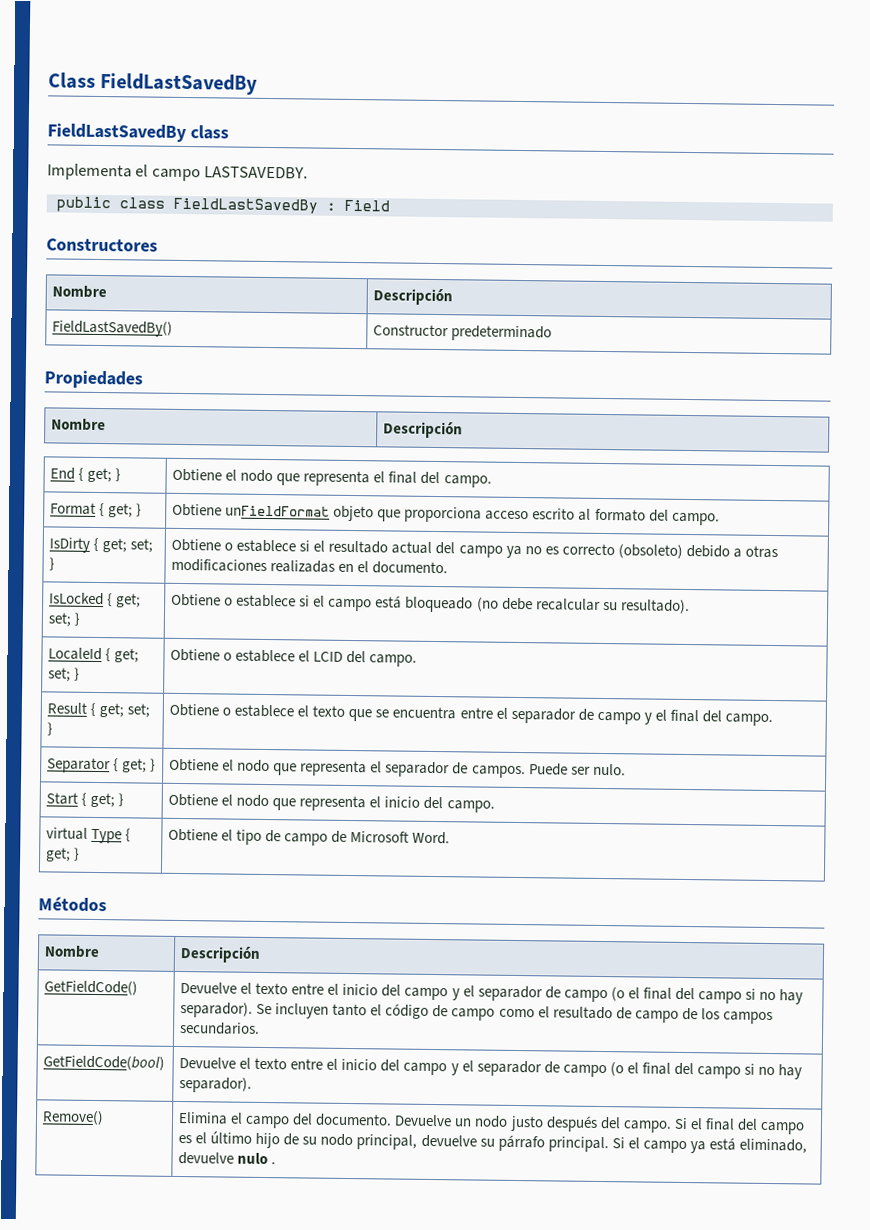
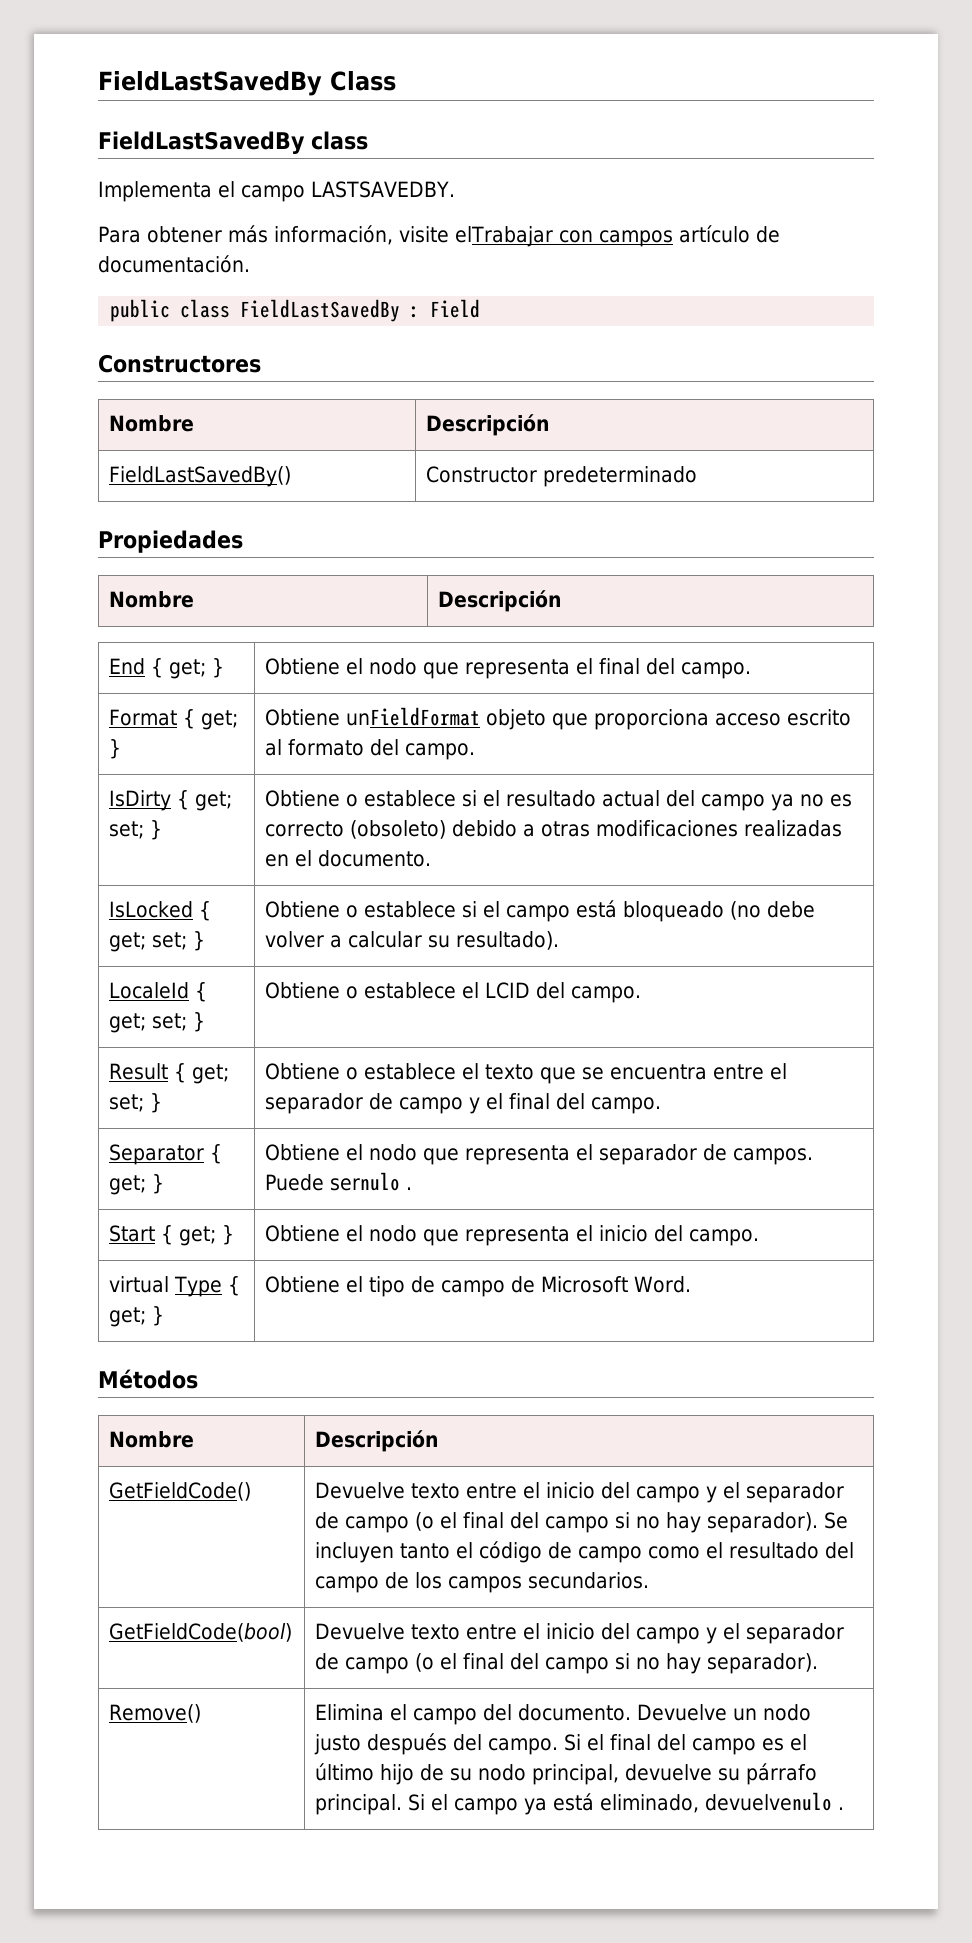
- Class FieldLastSavedBy
+ FieldLastSavedBy Class
+ Para obtener más información, visite elTrabajar con campos artículo de documentación.
- IsLocked { get; set; } | Obtiene o establece si el campo está bloqueado (no debe recalcular su resultado).
+ IsLocked { get; set; } | Obtiene o establece si el campo está bloqueado (no debe volver a calcular su resultado).
- Separator { get; } | Obtiene el nodo que representa el separador de campos. Puede ser nulo.
+ Separator { get; } | Obtiene el nodo que representa el separador de campos. Puede sernulo .
- GetFieldCode() | Devuelve el texto entre el inicio del campo y el separador de campo (o el final del campo si no hay separador). Se incluyen tanto el código de campo como el resultado de campo de los campos secundarios.
+ GetFieldCode() | Devuelve texto entre el inicio del campo y el separador de campo (o el final del campo si no hay separador). Se incluyen tanto el código de campo como el resultado del campo de los campos secundarios.
- GetFieldCode(bool) | Devuelve el texto entre el inicio del campo y el separador de campo (o el final del campo si no hay separador).
+ GetFieldCode(bool) | Devuelve texto entre el inicio del campo y el separador de campo (o el final del campo si no hay separador).
- Remove() | Elimina el campo del documento. Devuelve un nodo justo después del campo. Si el final del campo es el último hijo de su nodo principal, devuelve su párrafo principal. Si el campo ya está eliminado, devuelve nulo .
+ Remove() | Elimina el campo del documento. Devuelve un nodo justo después del campo. Si el final del campo es el último hijo de su nodo principal, devuelve su párrafo principal. Si el campo ya está eliminado, devuelvenulo .

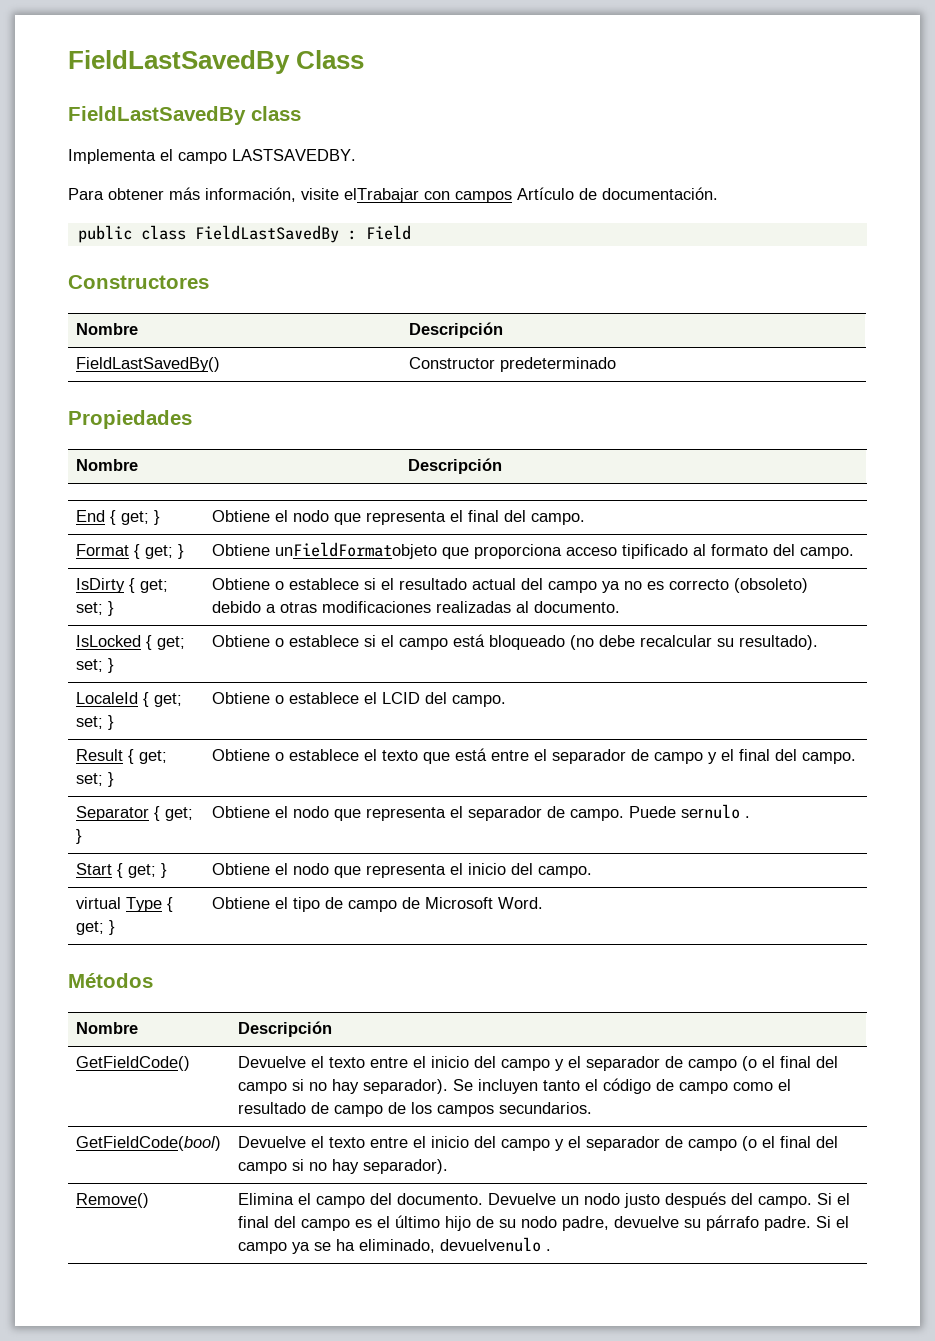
- Para obtener más información, visite elTrabajar con campos artículo de documentación.
+ Para obtener más información, visite elTrabajar con campos Artículo de documentación.
- Format { get; } | Obtiene unFieldFormat objeto que proporciona acceso escrito al formato del campo.
+ Format { get; } | Obtiene unFieldFormatobjeto que proporciona acceso tipificado al formato del campo.
- IsDirty { get; set; } | Obtiene o establece si el resultado actual del campo ya no es correcto (obsoleto) debido a otras modificaciones realizadas en el documento.
+ IsDirty { get; set; } | Obtiene o establece si el resultado actual del campo ya no es correcto (obsoleto) debido a otras modificaciones realizadas al documento.
- IsLocked { get; set; } | Obtiene o establece si el campo está bloqueado (no debe volver a calcular su resultado).
+ IsLocked { get; set; } | Obtiene o establece si el campo está bloqueado (no debe recalcular su resultado).
- Result { get; set; } | Obtiene o establece el texto que se encuentra entre el separador de campo y el final del campo.
+ Result { get; set; } | Obtiene o establece el texto que está entre el separador de campo y el final del campo.
- Separator { get; } | Obtiene el nodo que representa el separador de campos. Puede sernulo .
+ Separator { get; } | Obtiene el nodo que representa el separador de campo. Puede sernulo .
- GetFieldCode() | Devuelve texto entre el inicio del campo y el separador de campo (o el final del campo si no hay separador). Se incluyen tanto el código de campo como el resultado del campo de los campos secundarios.
+ GetFieldCode() | Devuelve el texto entre el inicio del campo y el separador de campo (o el final del campo si no hay separador). Se incluyen tanto el código de campo como el resultado de campo de los campos secundarios.
- GetFieldCode(bool) | Devuelve texto entre el inicio del campo y el separador de campo (o el final del campo si no hay separador).
+ GetFieldCode(bool) | Devuelve el texto entre el inicio del campo y el separador de campo (o el final del campo si no hay separador).
- Remove() | Elimina el campo del documento. Devuelve un nodo justo después del campo. Si el final del campo es el último hijo de su nodo principal, devuelve su párrafo principal. Si el campo ya está eliminado, devuelvenulo .
+ Remove() | Elimina el campo del documento. Devuelve un nodo justo después del campo. Si el final del campo es el último hijo de su nodo padre, devuelve su párrafo padre. Si el campo ya se ha eliminado, devuelvenulo .

